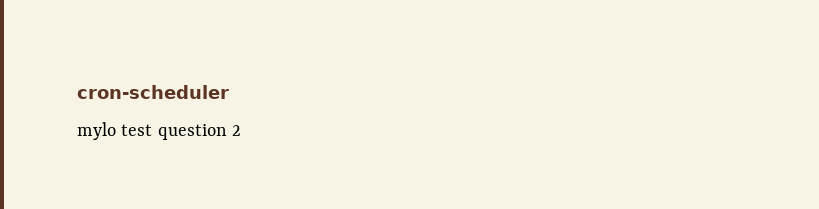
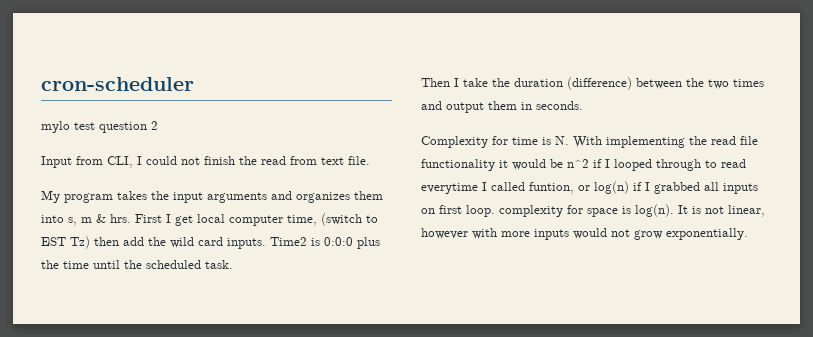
+ Input from CLI, I could not finish the read from text file.
+ My program takes the input arguments and organizes them into s, m & hrs. First I get local computer time, (switch to EST Tz) then add the wild card inputs. Time2 is 0:0:0 plus the time until the scheduled task.
+ Then I take the duration (difference) between the two times and output them in seconds.
+ Complexity for time is N. With implementing the read file functionality it would be n^2 if I looped through to read everytime I called funtion, or log(n) if I grabbed all inputs on first loop. complexity for space is log(n). It is not linear, however with more inputs would not grow exponentially.

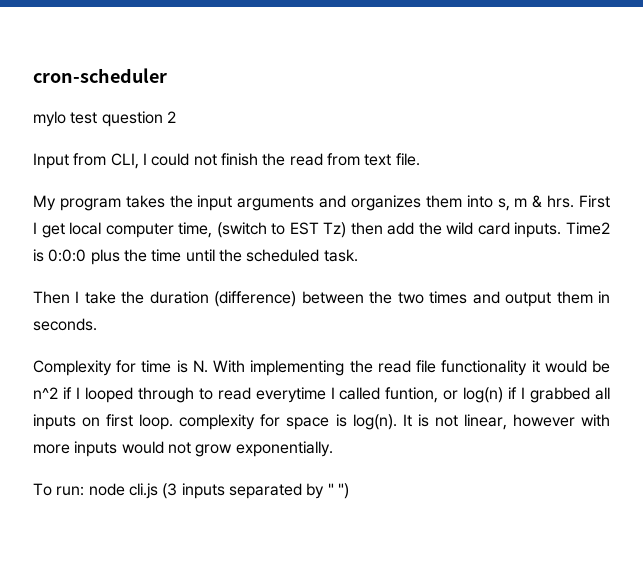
+ To run: node cli.js (3 inputs separated by " ")

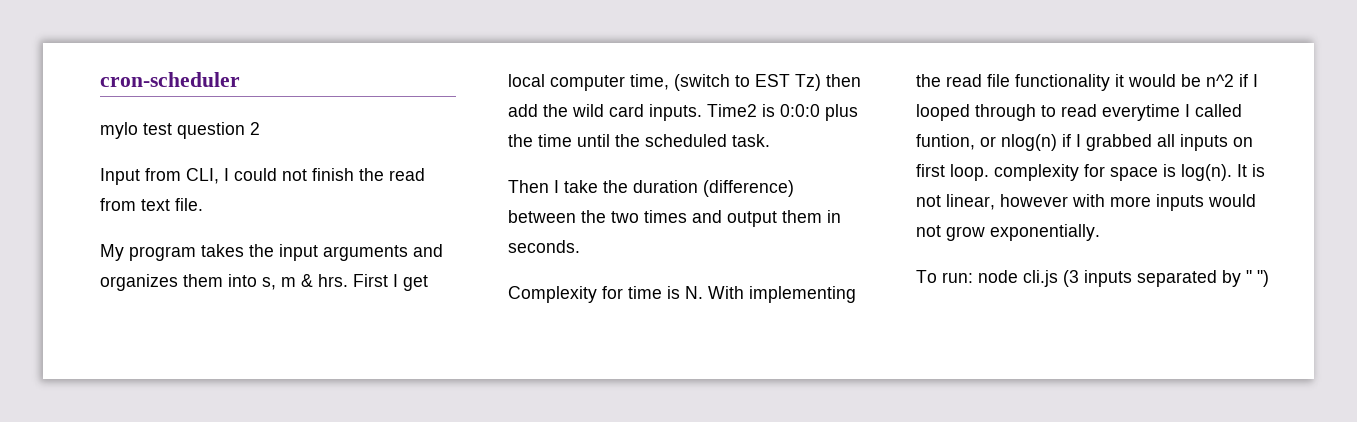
- Complexity for time is N. With implementing the read file functionality it would be n^2 if I looped through to read everytime I called funtion, or log(n) if I grabbed all inputs on first loop. complexity for space is log(n).
+ Complexity for time is N. With implementing the read file functionality it would be n^2 if I looped through to read everytime I called funtion, or nlog(n) if I grabbed all inputs on first loop. complexity for space is log(n).

